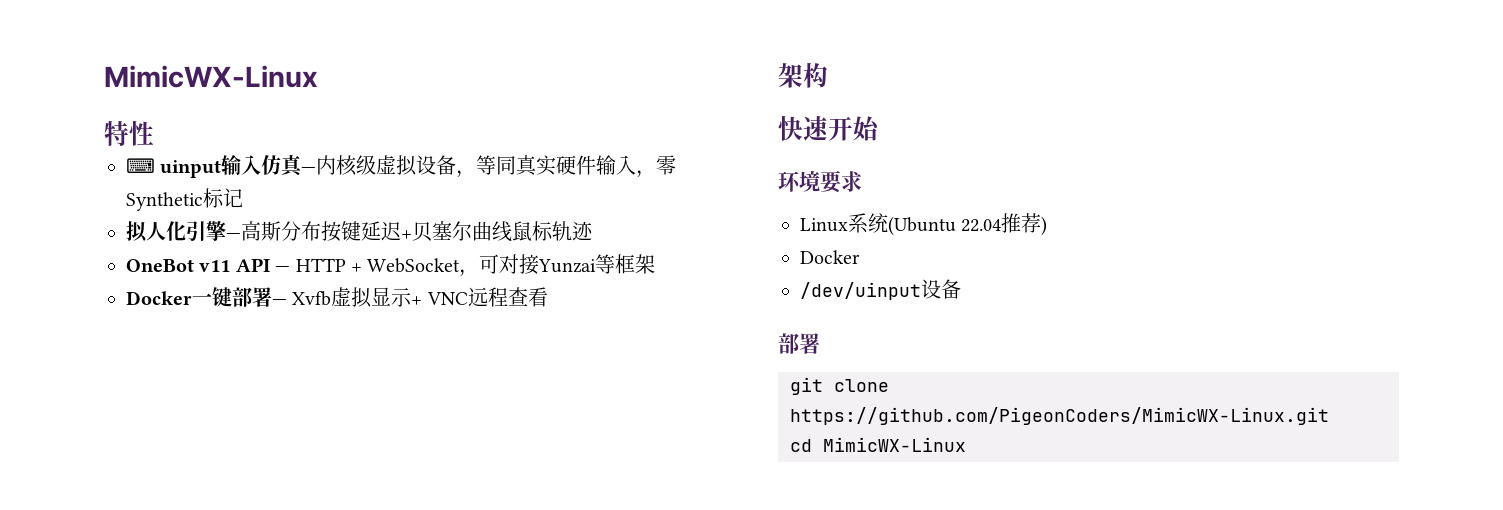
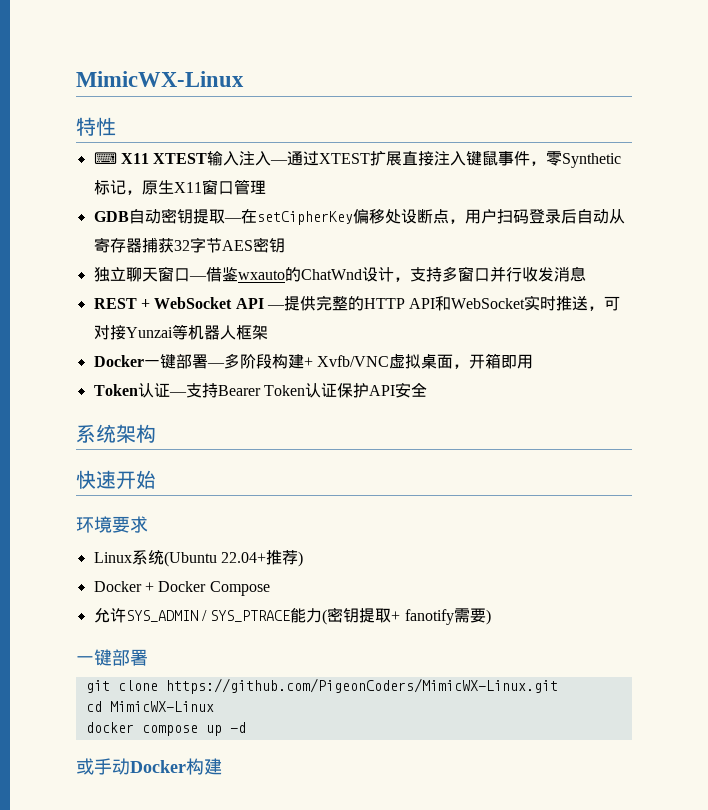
- ⌨ uinput输入仿真—内核级虚拟设备，等同真实硬件输入，零Synthetic标记
- 拟人化引擎—高斯分布按键延迟+贝塞尔曲线鼠标轨迹
- OneBot v11 API — HTTP + WebSocket，可对接Yunzai等框架
+ ⌨ X11 XTEST输入注入—通过XTEST扩展直接注入键鼠事件，零Synthetic标记，原生X11窗口管理
+ GDB自动密钥提取—在setCipherKey偏移处设断点，用户扫码登录后自动从寄存器捕获32字节AES密钥
+ 独立聊天窗口—借鉴wxauto的ChatWnd设计，支持多窗口并行收发消息
+ REST + WebSocket API —提供完整的HTTP API和WebSocket实时推送，可对接Yunzai等机器人框架
- Docker一键部署— Xvfb虚拟显示+ VNC远程查看
- 架构
+ Docker一键部署—多阶段构建+ Xvfb/VNC虚拟桌面，开箱即用
+ Token认证—支持Bearer Token认证保护API安全
+ 系统架构
- Linux系统(Ubuntu 22.04推荐)
- Docker
- /dev/uinput设备
- 部署
+ Linux系统(Ubuntu 22.04+推荐)
+ Docker + Docker Compose
+ 允许SYS_ADMIN / SYS_PTRACE能力(密钥提取+ fanotify需要)
+ 一键部署
+ docker compose up -d
+ 或手动Docker构建

